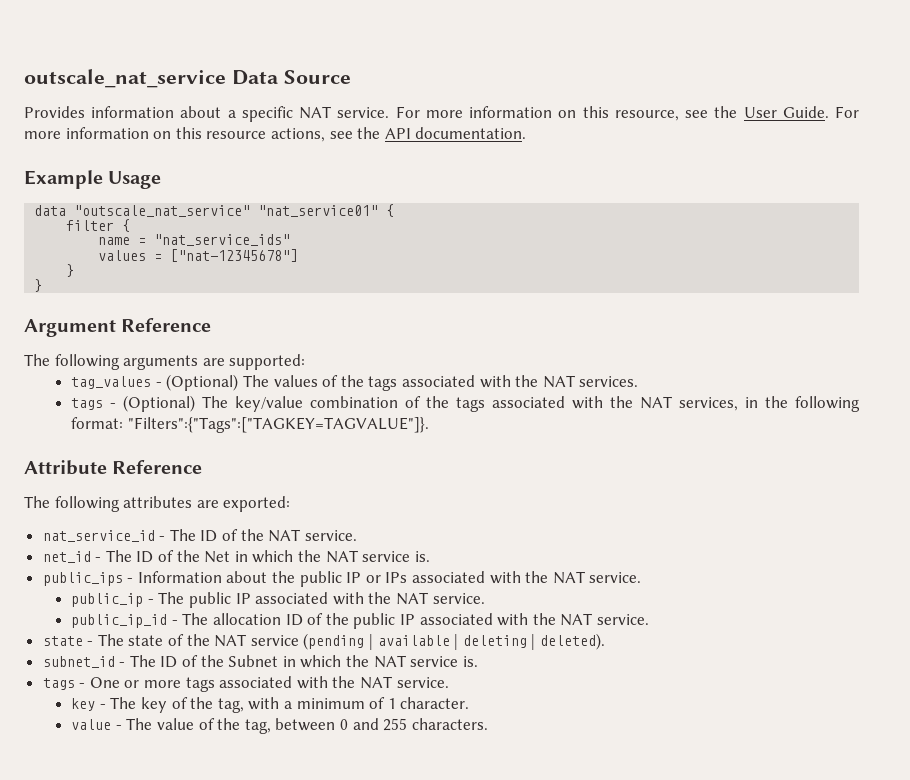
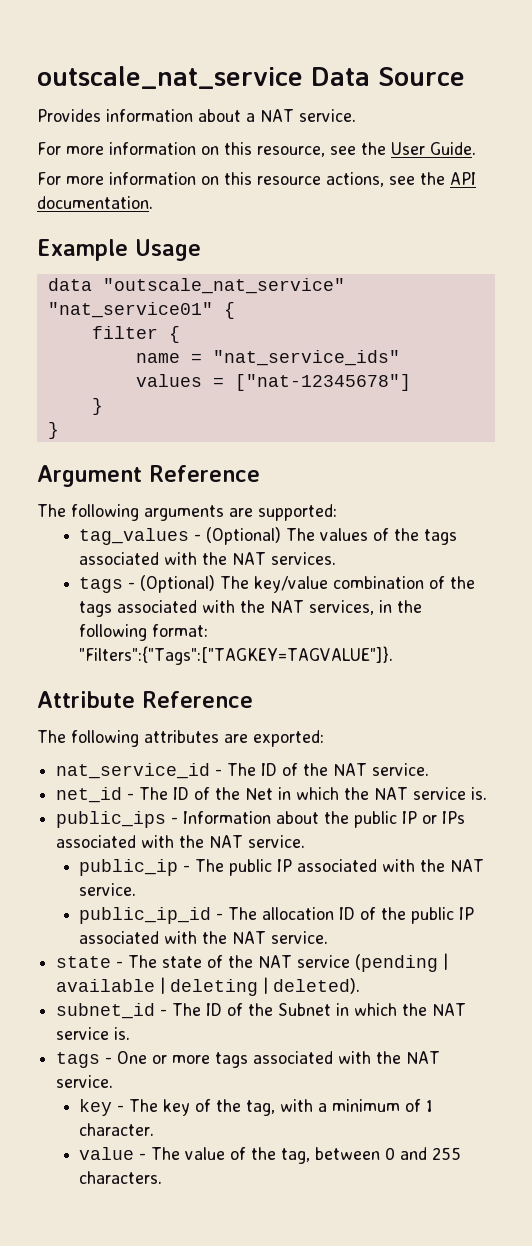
- Provides information about a specific NAT service. For more information on this resource, see the User Guide. For more information on this resource actions, see the API documentation.
+ Provides information about a NAT service.
+ For more information on this resource, see the User Guide.
+ For more information on this resource actions, see the API documentation.

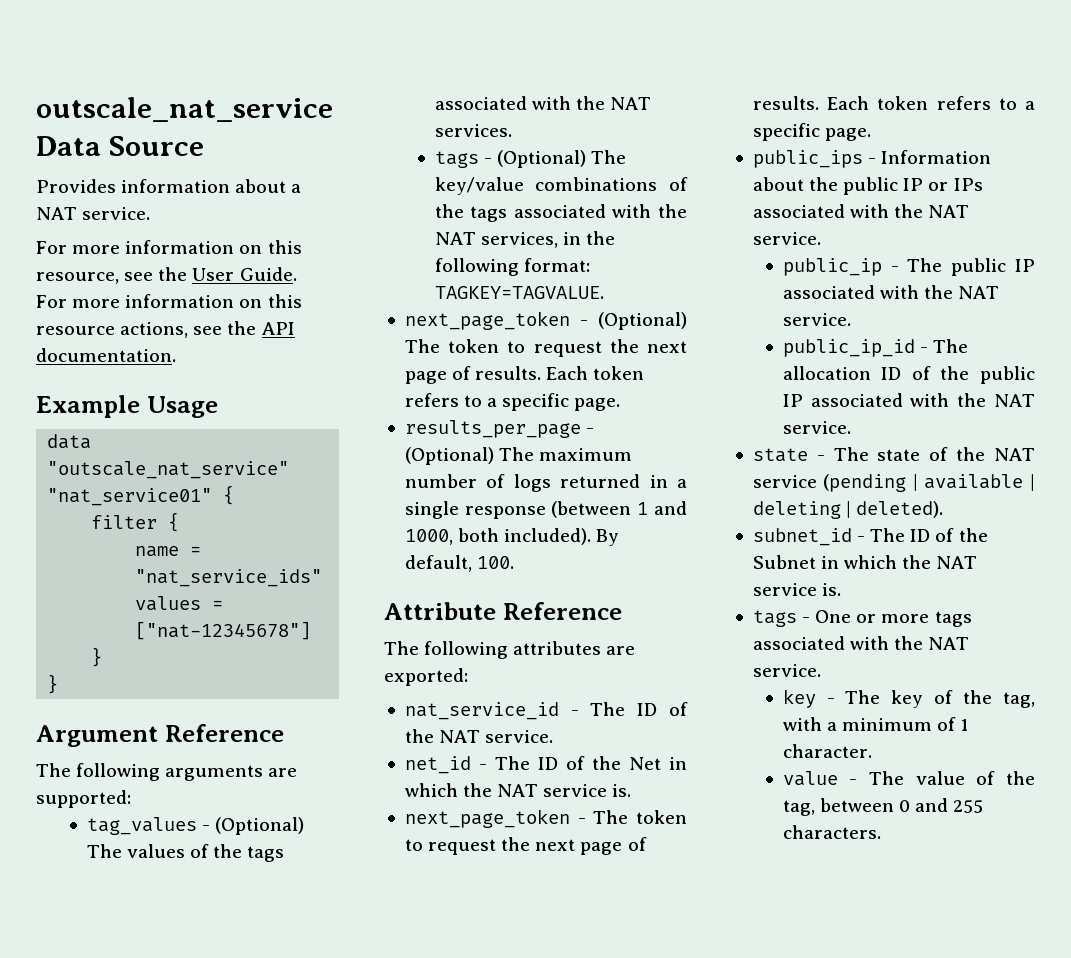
- tags - (Optional) The key/value combination of the tags associated with the NAT services, in the following format: "Filters":{"Tags":["TAGKEY=TAGVALUE"]}.
+ tags - (Optional) The key/value combinations of the tags associated with the NAT services, in the following format: TAGKEY=TAGVALUE.
+ next_page_token - (Optional) The token to request the next page of results. Each token refers to a specific page.
+ results_per_page - (Optional) The maximum number of logs returned in a single response (between 1 and 1000, both included). By default, 100.
+ next_page_token - The token to request the next page of results. Each token refers to a specific page.

